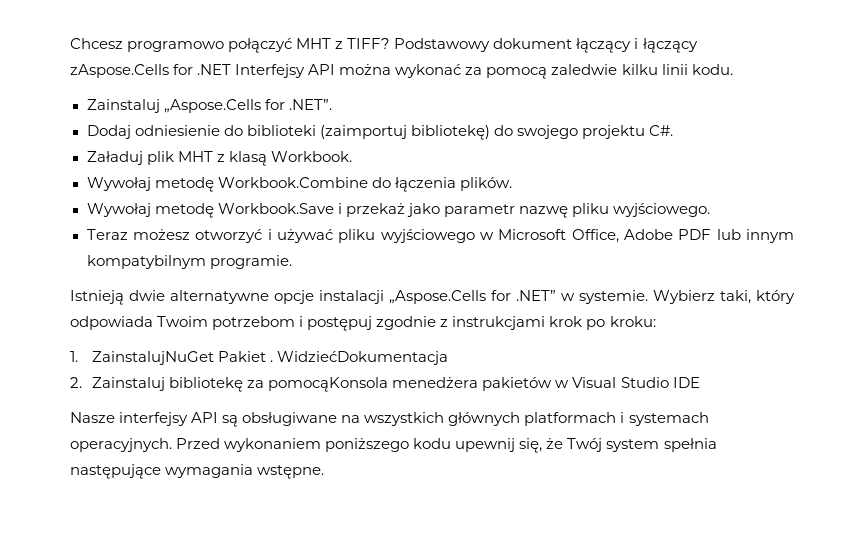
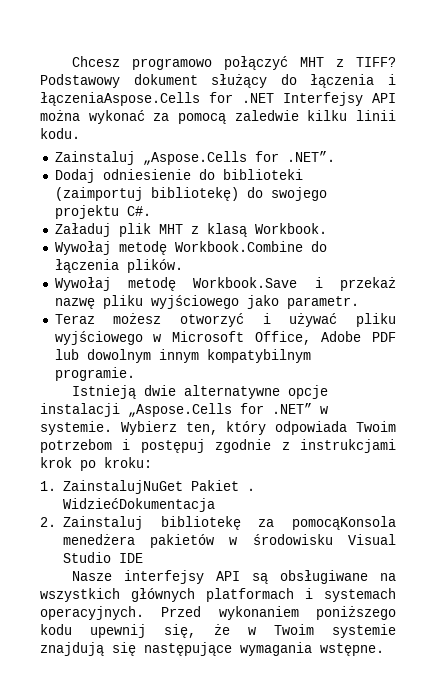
- Podstawowy dokument łączący i łączący zAspose.Cells for .NET Interfejsy API można wykonać za pomocą zaledwie kilku linii kodu.
+ Podstawowy dokument służący do łączenia i łączeniaAspose.Cells for .NET Interfejsy API można wykonać za pomocą zaledwie kilku linii kodu.
- Wywołaj metodę Workbook.Save i przekaż jako parametr nazwę pliku wyjściowego.
+ Wywołaj metodę Workbook.Save i przekaż nazwę pliku wyjściowego jako parametr.
- Teraz możesz otworzyć i używać pliku wyjściowego w Microsoft Office, Adobe PDF lub innym kompatybilnym programie.
+ Teraz możesz otworzyć i używać pliku wyjściowego w Microsoft Office, Adobe PDF lub dowolnym innym kompatybilnym programie.
- Wybierz taki, który odpowiada Twoim potrzebom i postępuj zgodnie z instrukcjami krok po kroku:
+ Wybierz ten, który odpowiada Twoim potrzebom i postępuj zgodnie z instrukcjami krok po kroku:
- 2. Zainstaluj bibliotekę za pomocąKonsola menedżera pakietów w Visual Studio IDE
+ 2. Zainstaluj bibliotekę za pomocąKonsola menedżera pakietów w środowisku Visual Studio IDE
- Przed wykonaniem poniższego kodu upewnij się, że Twój system spełnia następujące wymagania wstępne.
+ Przed wykonaniem poniższego kodu upewnij się, że w Twoim systemie znajdują się następujące wymagania wstępne.

